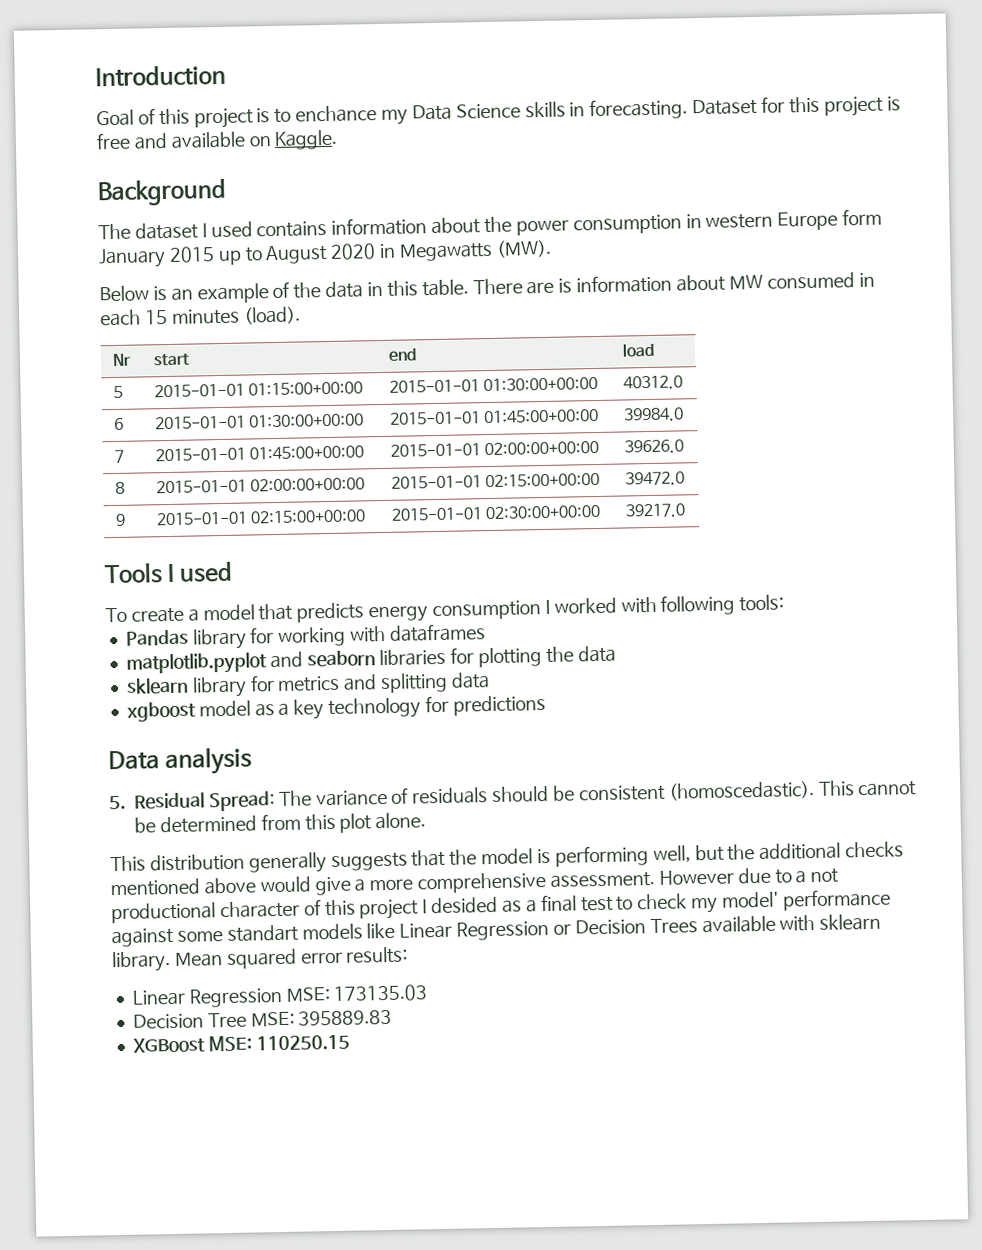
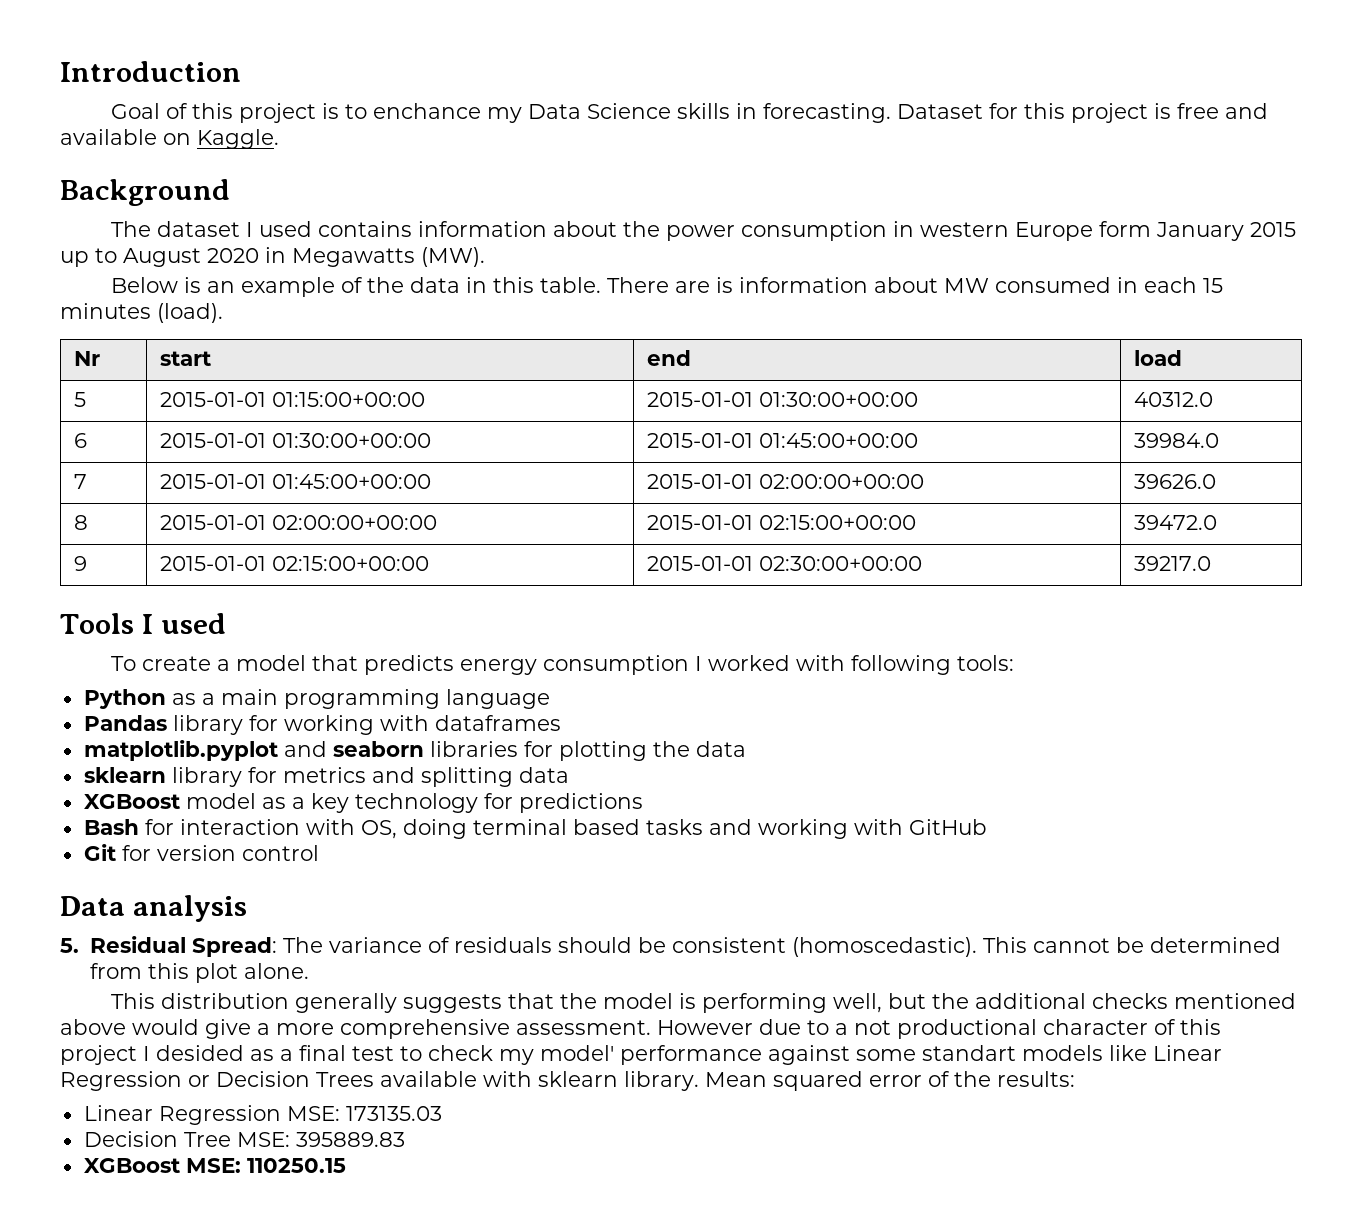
+ Python as a main programming language
- xgboost model as a key technology for predictions
+ XGBoost model as a key technology for predictions
+ Bash for interaction with OS, doing terminal based tasks and working with GitHub
+ Git for version control
- Mean squared error results:
+ Mean squared error of the results:

